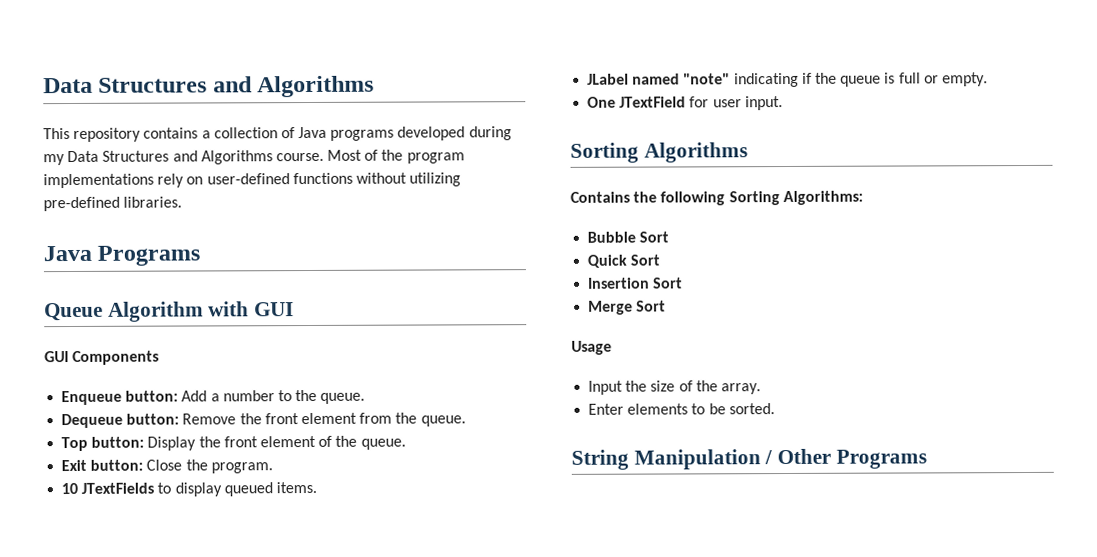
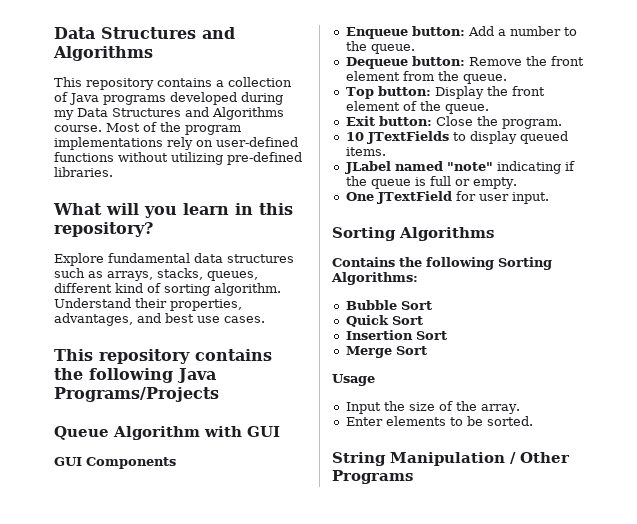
- Java Programs
+ What will you learn in this repository?
+ Explore fundamental data structures such as arrays, stacks, queues, different kind of sorting algorithm. Understand their properties, advantages, and best use cases.
+ This repository contains the following Java Programs/Projects

